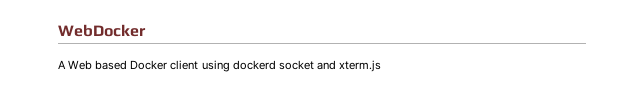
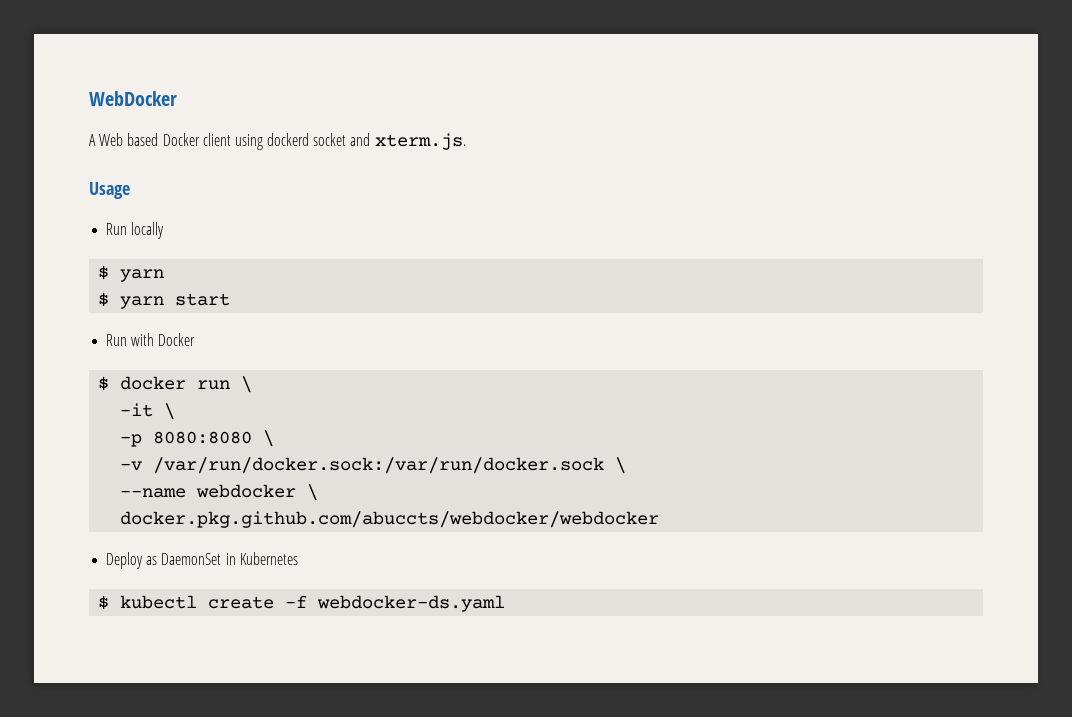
- A Web based Docker client using dockerd socket and xterm.js
+ A Web based Docker client using dockerd socket and xterm.js.
+ Usage
+ Run locally
+ $ yarn
+ $ yarn start
+ Run with Docker
+ $ docker run \
+ -it \
+ -p 8080:8080 \
+ -v /var/run/docker.sock:/var/run/docker.sock \
+ --name webdocker \
+ docker.pkg.github.com/abuccts/webdocker/webdocker
+ Deploy as DaemonSet in Kubernetes
+ $ kubectl create -f webdocker-ds.yaml

